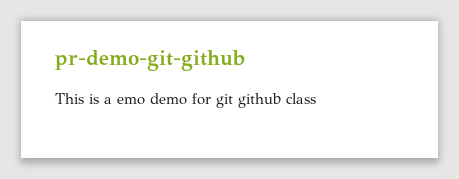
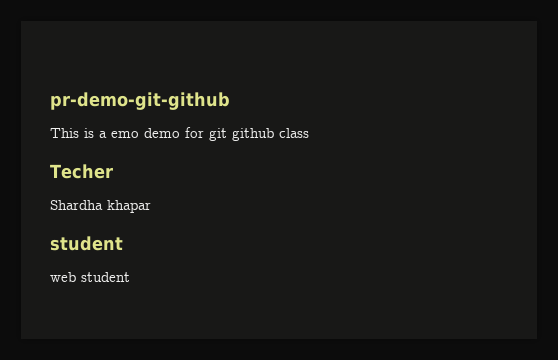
+ Techer
+ Shardha khapar
+ student
+ web student

